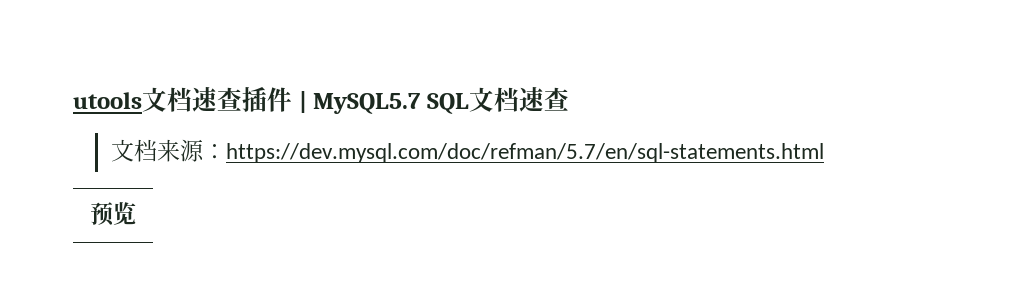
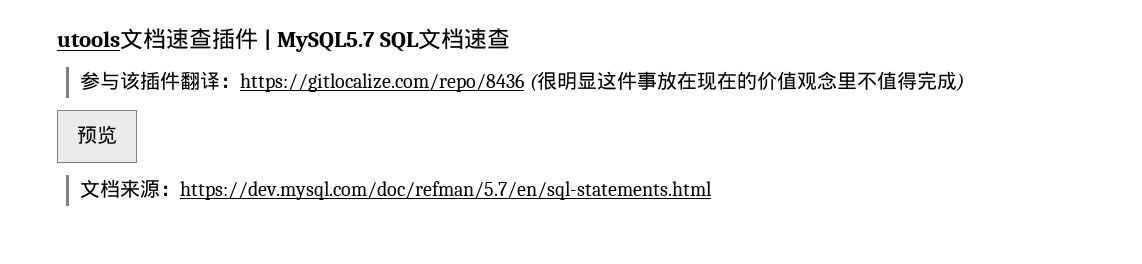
+ 参与该插件翻译：https://gitlocalize.com/repo/8436 (很明显这件事放在现在的价值观念里不值得完成)
+ 预览
- 预览

